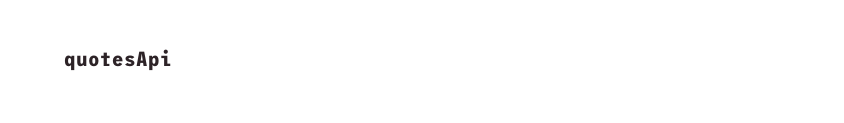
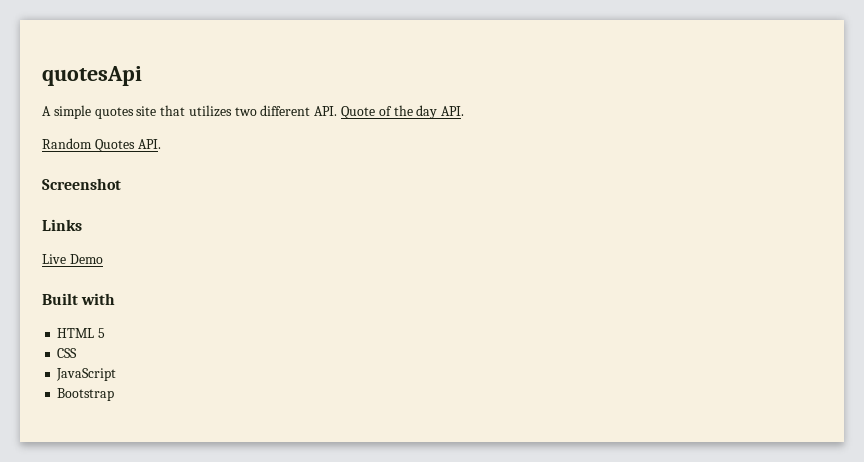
+ A simple quotes site that utilizes two different API. Quote of the day API.
+ Random Quotes API.
+ Screenshot
+ Links
+ Live Demo
+ Built with
+ HTML 5
+ CSS
+ JavaScript
+ Bootstrap

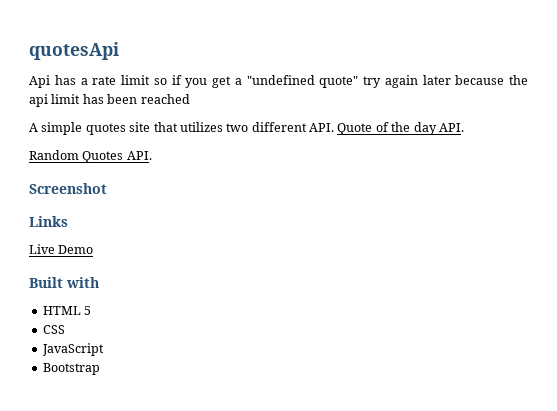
+ Api has a rate limit so if you get a "undefined quote" try again later because the api limit has been reached

